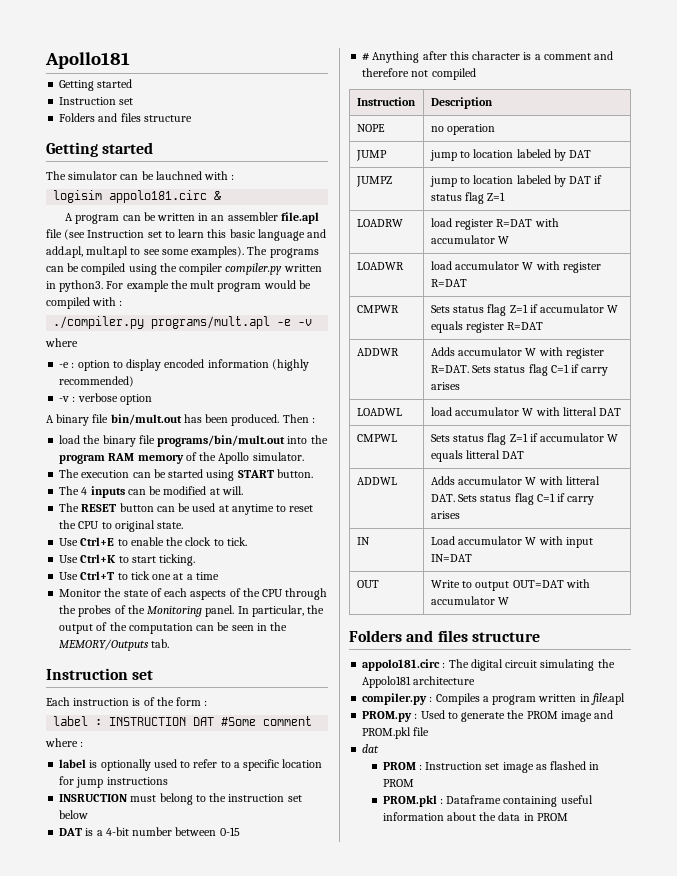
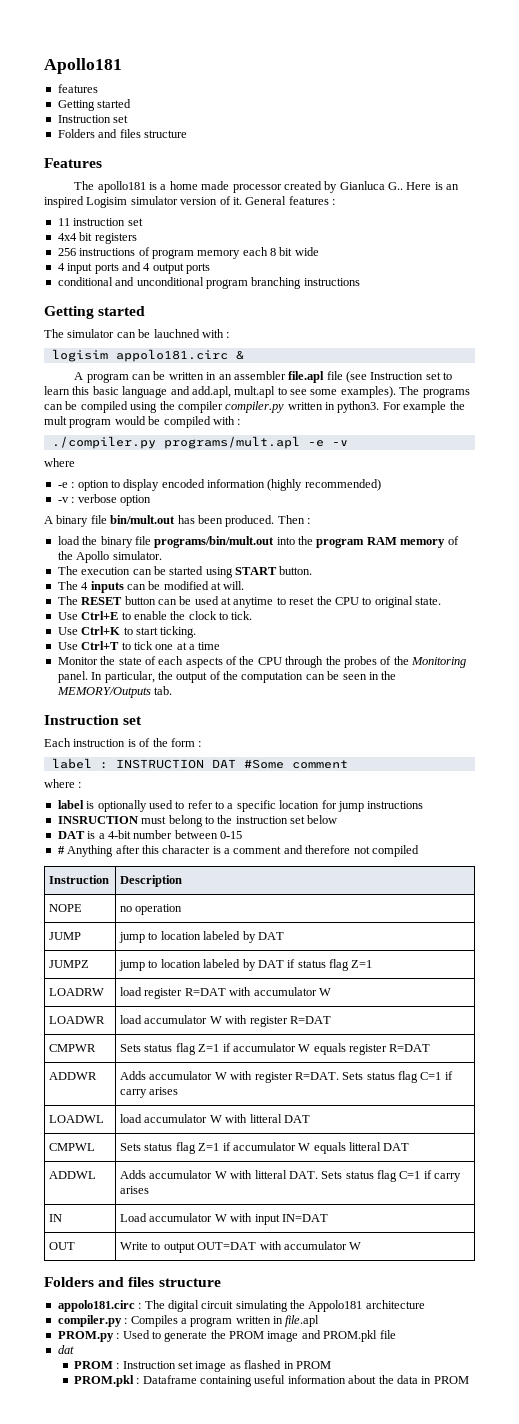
  Apollo181
+ features
+ Features
+ The apollo181 is a home made processor created by Gianluca G.. Here is an inspired Logisim simulator version of it. General features :
+ 11 instruction set
+ 4x4 bit registers
+ 256 instructions of program memory each 8 bit wide
+ 4 input ports and 4 output ports
+ conditional and unconditional program branching instructions

